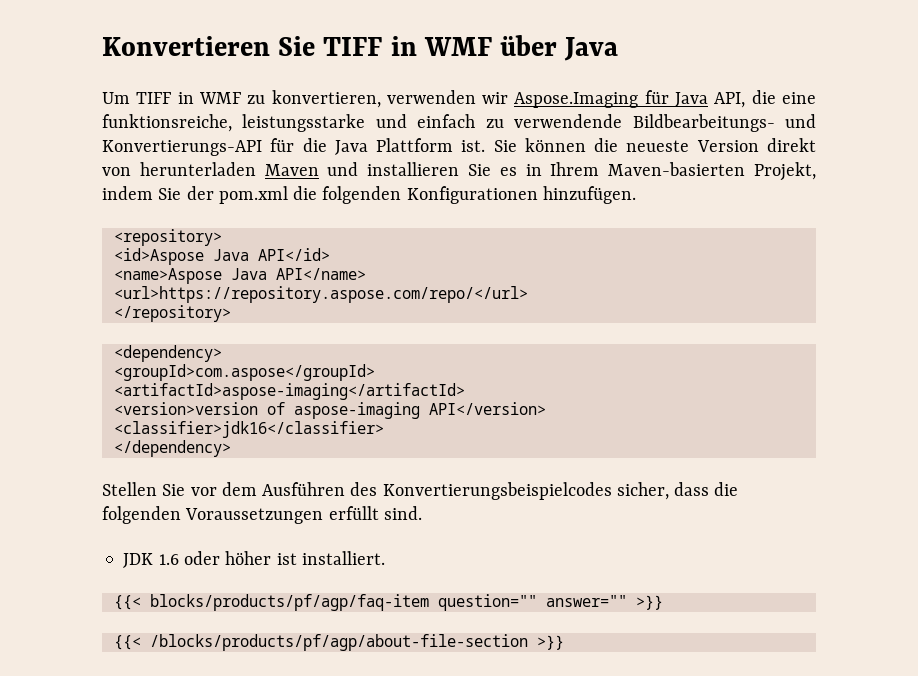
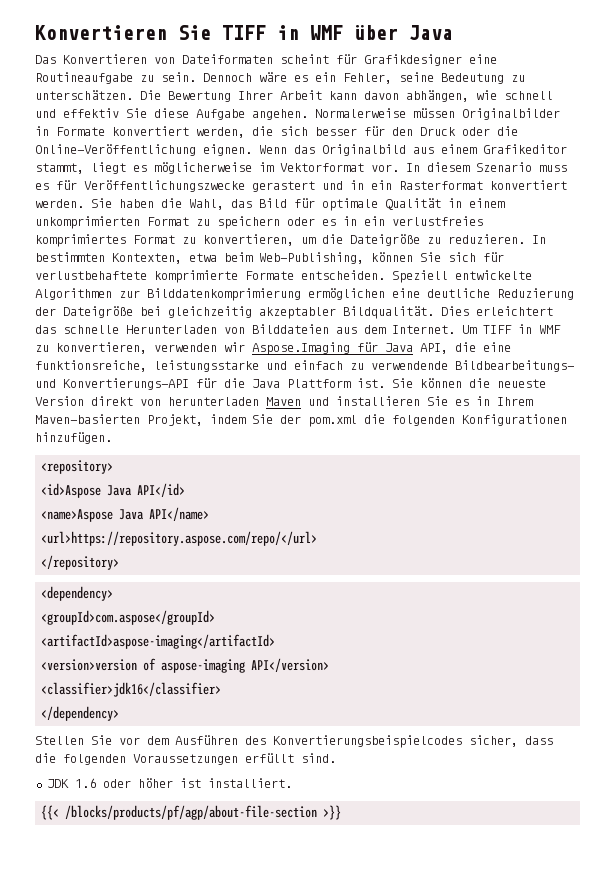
+ Das Konvertieren von Dateiformaten scheint für Grafikdesigner eine Routineaufgabe zu sein. Dennoch wäre es ein Fehler, seine Bedeutung zu unterschätzen. Die Bewertung Ihrer Arbeit kann davon abhängen, wie schnell und effektiv Sie diese Aufgabe angehen. Normalerweise müssen Originalbilder in Formate konvertiert werden, die sich besser für den Druck oder die Online-Veröffentlichung eignen. Wenn das Originalbild aus einem Grafikeditor stammt, liegt es möglicherweise im Vektorformat vor. In diesem Szenario muss es für Veröffentlichungszwecke gerastert und in ein Rasterformat konvertiert werden. Sie haben die Wahl, das Bild für optimale Qualität in einem unkomprimierten Format zu speichern oder es in ein verlustfreies komprimiertes Format zu konvertieren, um die Dateigröße zu reduzieren. In bestimmten Kontexten, etwa beim Web-Publishing, können Sie sich für verlustbehaftete komprimierte Formate entscheiden. Speziell entwickelte Algorithmen zur Bilddatenkomprimierung ermöglichen eine deutliche Reduzierung der Dateigröße bei gleichzeitig akzeptabler Bildqualität. Dies erleichtert das schnelle Herunterladen von Bilddateien aus dem Internet.
- {{< blocks/products/pf/agp/faq-item question="" answer="" >}}

